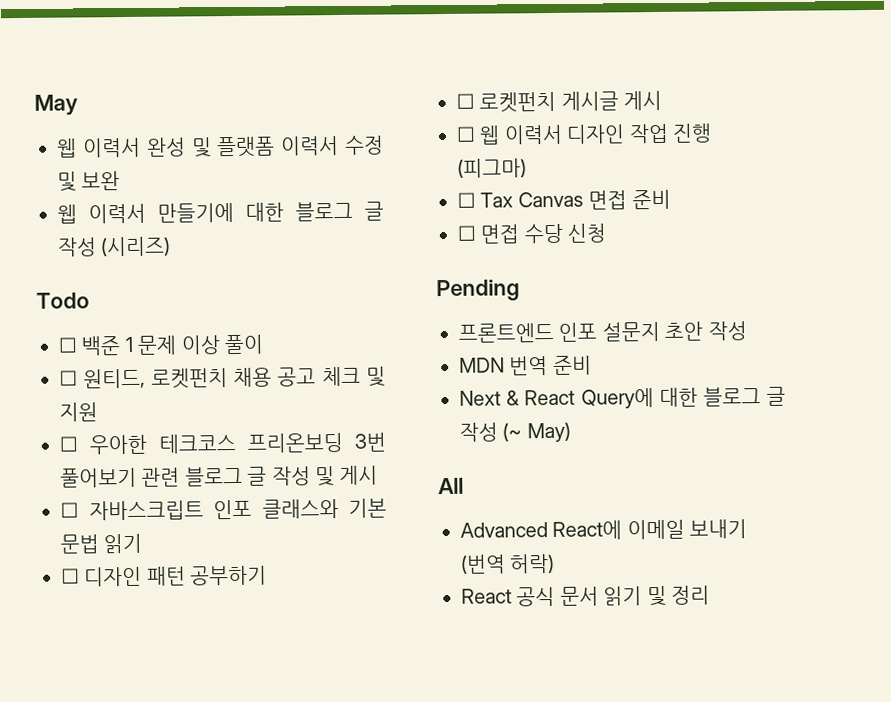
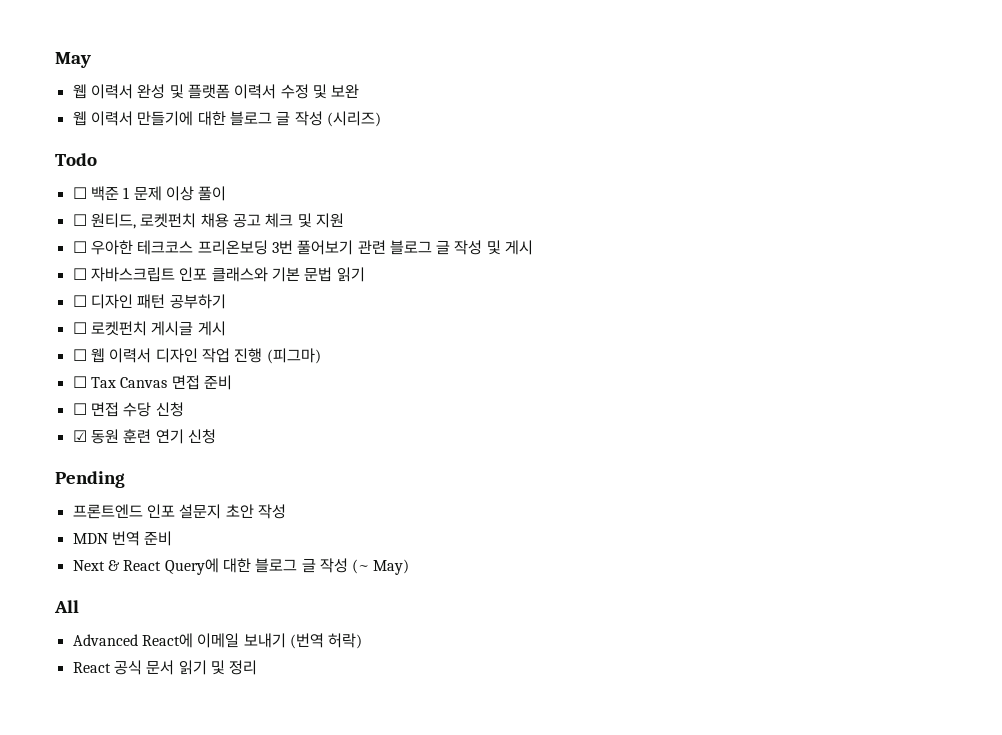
+ ☑ 동원 훈련 연기 신청

